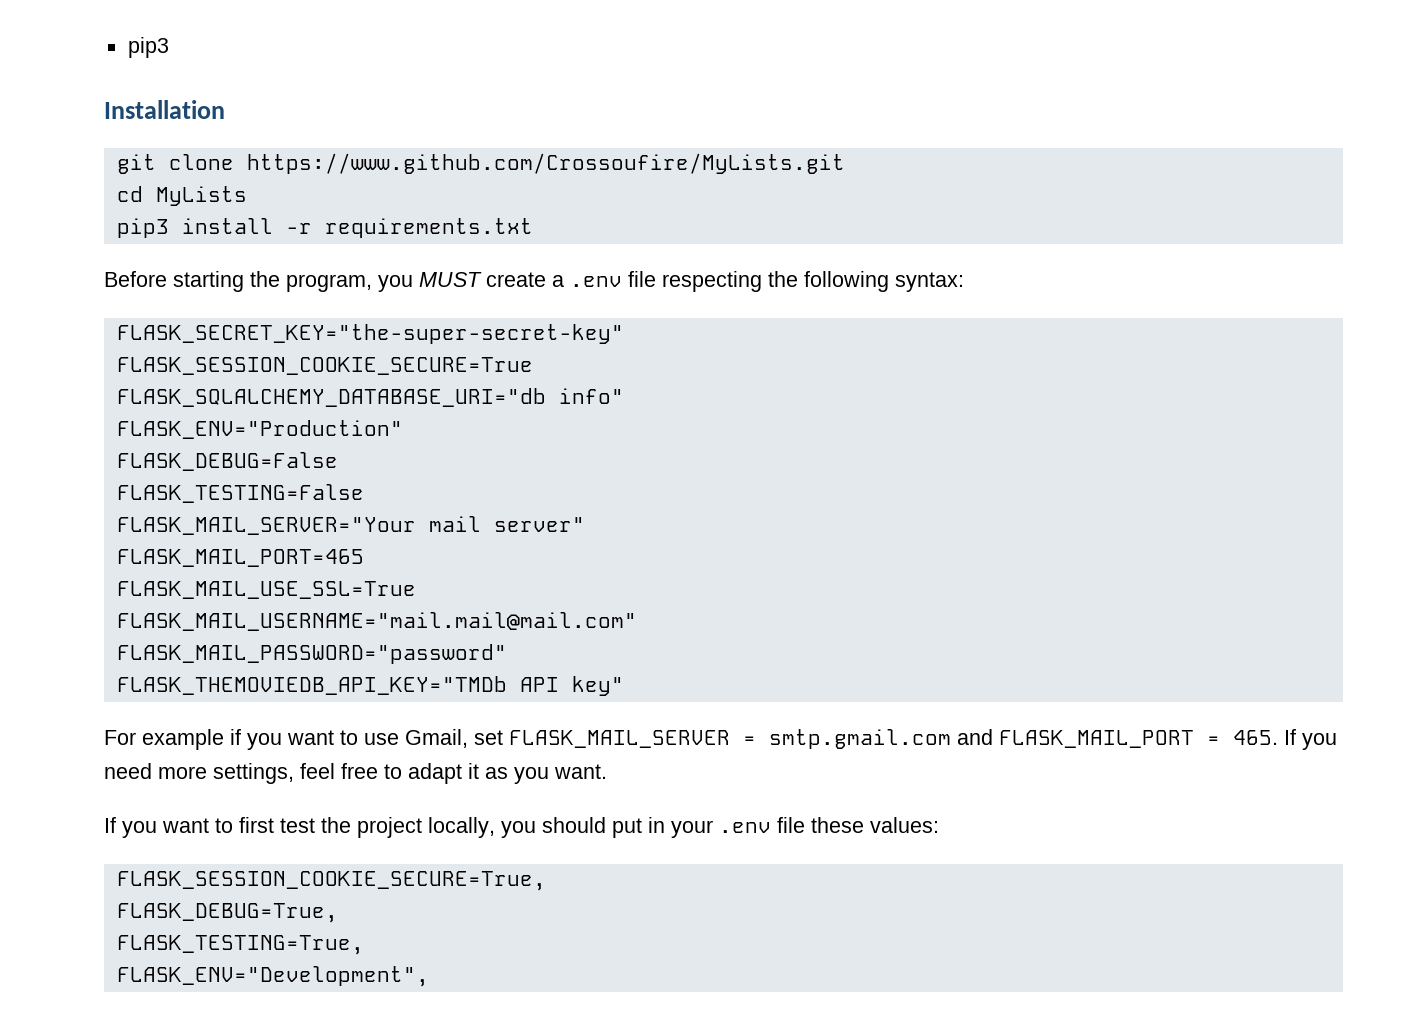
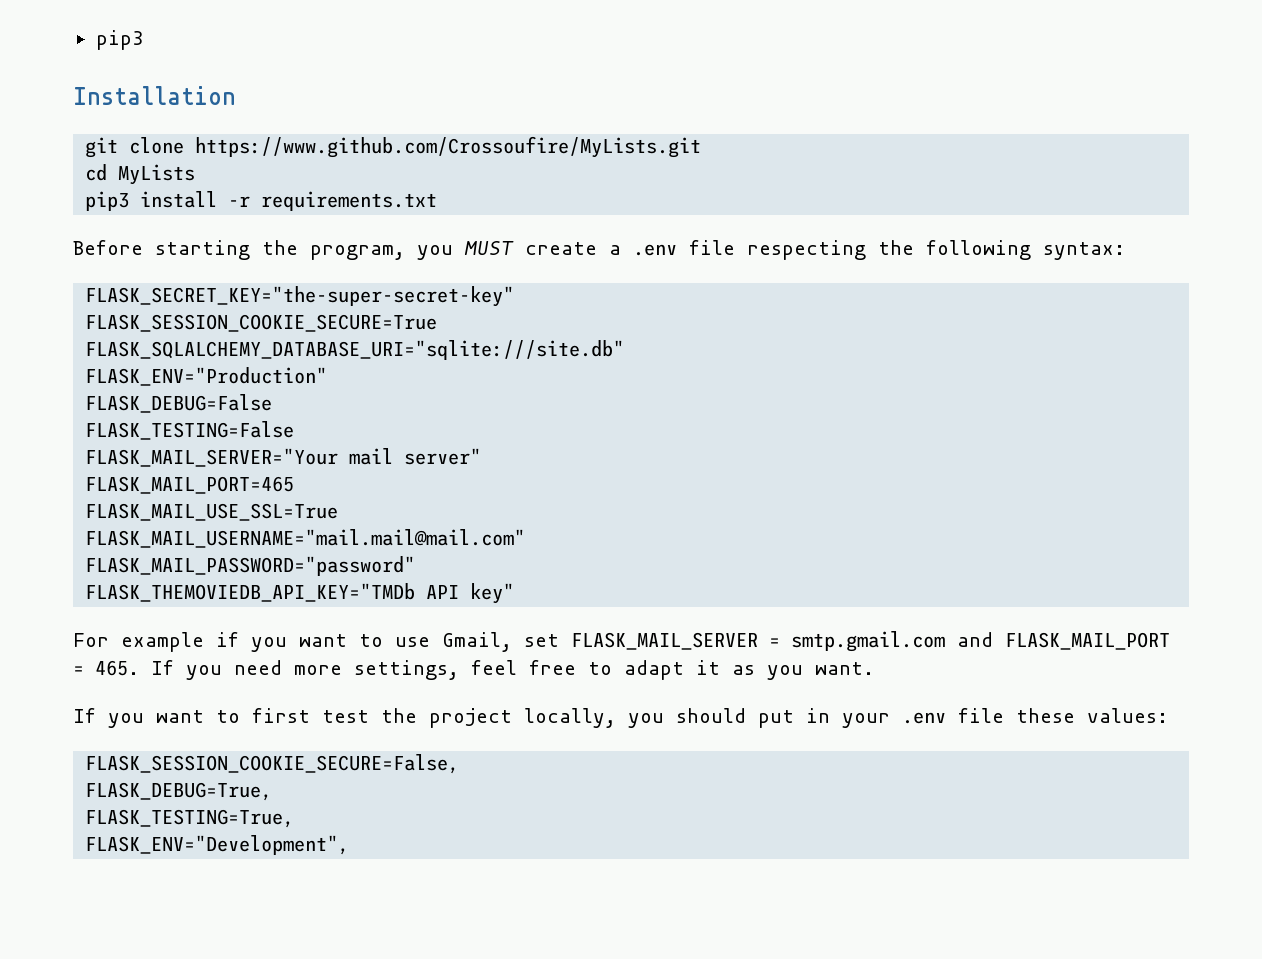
- FLASK_SQLALCHEMY_DATABASE_URI="db info"
+ FLASK_SQLALCHEMY_DATABASE_URI="sqlite:///site.db"
- FLASK_SESSION_COOKIE_SECURE=True,
+ FLASK_SESSION_COOKIE_SECURE=False,

